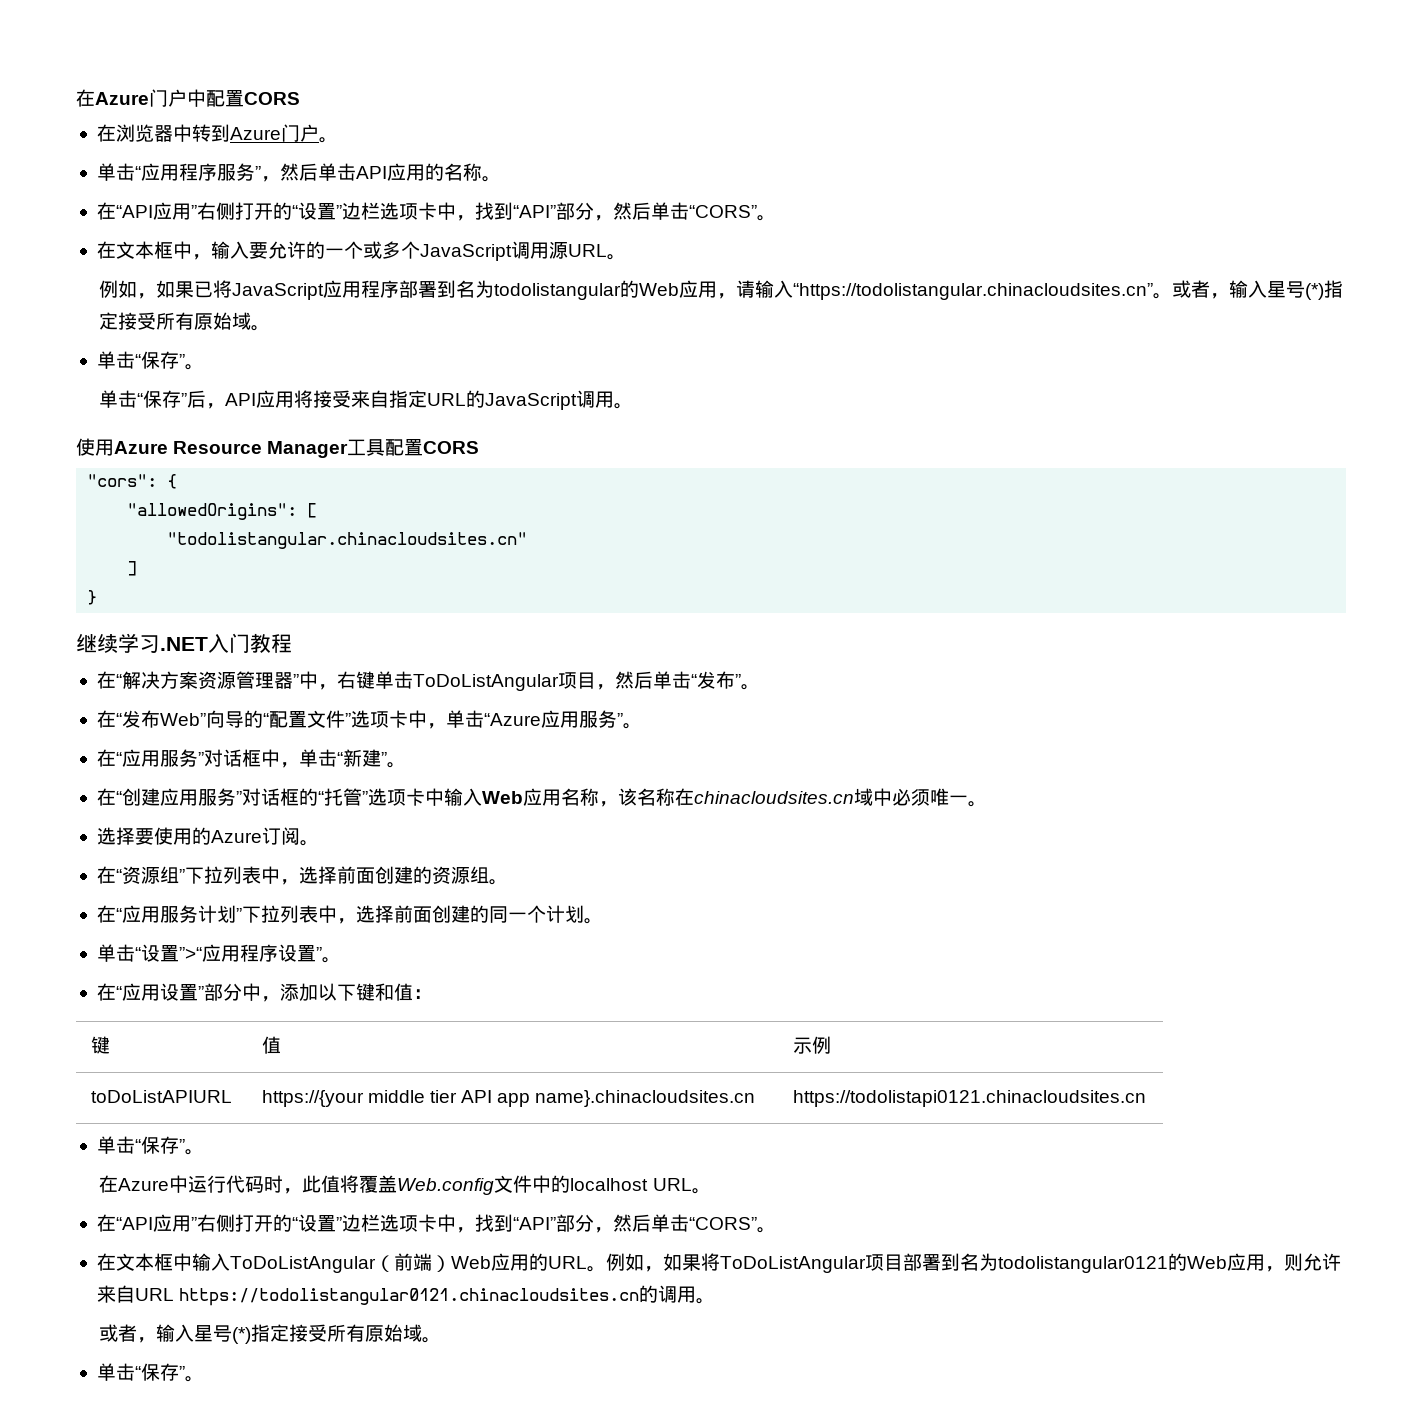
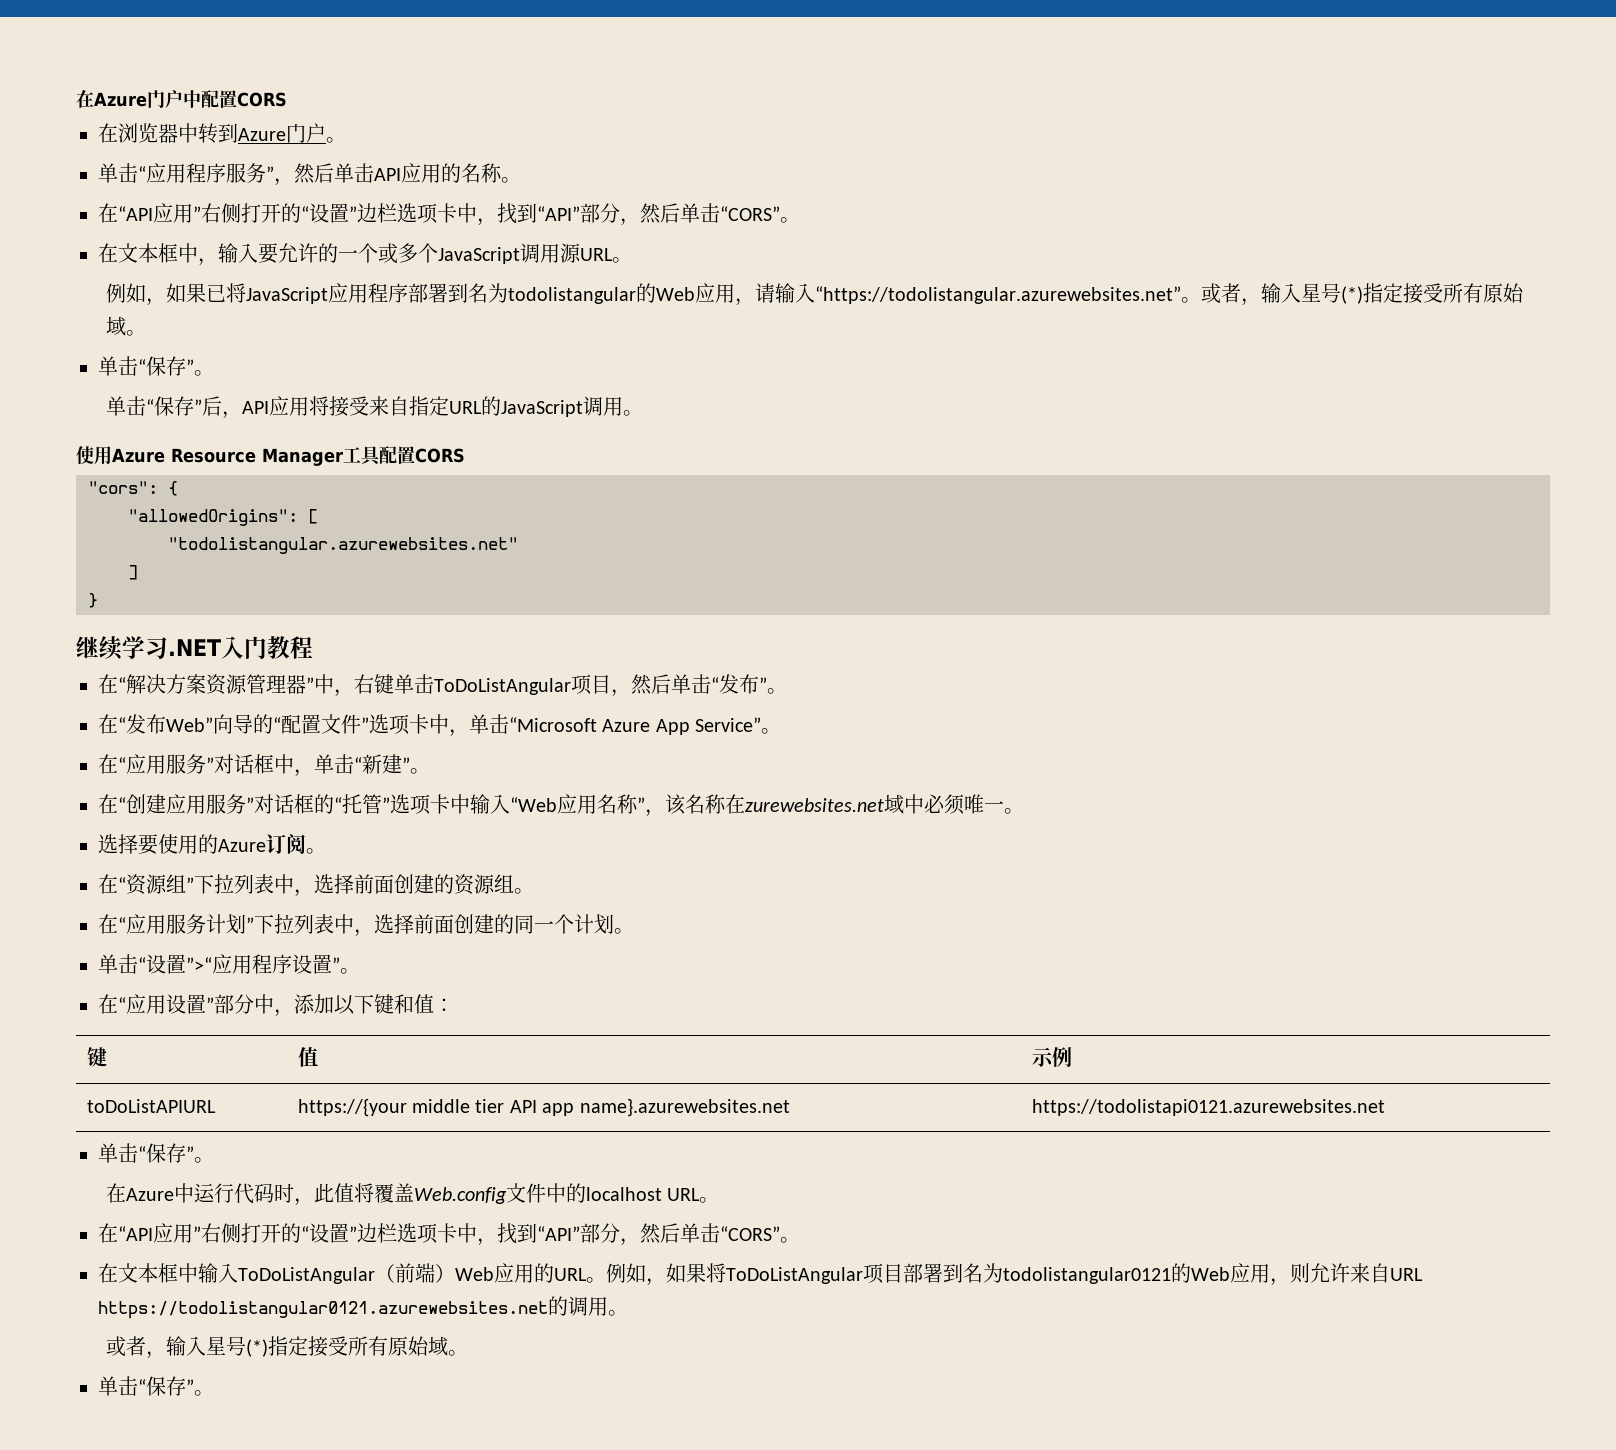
- 例如，如果已将JavaScript应用程序部署到名为todolistangular的Web应用，请输入“https://todolistangular.chinacloudsites.cn”。
+ 例如，如果已将JavaScript应用程序部署到名为todolistangular的Web应用，请输入“https://todolistangular.azurewebsites.net”。
- "todolistangular.chinacloudsites.cn"
+ "todolistangular.azurewebsites.net"
- 在“发布Web”向导的“配置文件”选项卡中，单击“Azure应用服务”。
+ 在“发布Web”向导的“配置文件”选项卡中，单击“Microsoft Azure App Service”。
- 在“创建应用服务”对话框的“托管”选项卡中输入Web应用名称，该名称在chinacloudsites.cn域中必须唯一。
+ 在“创建应用服务”对话框的“托管”选项卡中输入“Web应用名称”，该名称在zurewebsites.net域中必须唯一。
- toDoListAPIURL | https://{your middle tier API app name}.chinacloudsites.cn | https://todolistapi0121.chinacloudsites.cn
+ toDoListAPIURL | https://{your middle tier API app name}.azurewebsites.net | https://todolistapi0121.azurewebsites.net
- 例如，如果将ToDoListAngular项目部署到名为todolistangular0121的Web应用，则允许来自URL https://todolistangular0121.chinacloudsites.cn的调用。
+ 例如，如果将ToDoListAngular项目部署到名为todolistangular0121的Web应用，则允许来自URL https://todolistangular0121.azurewebsites.net的调用。

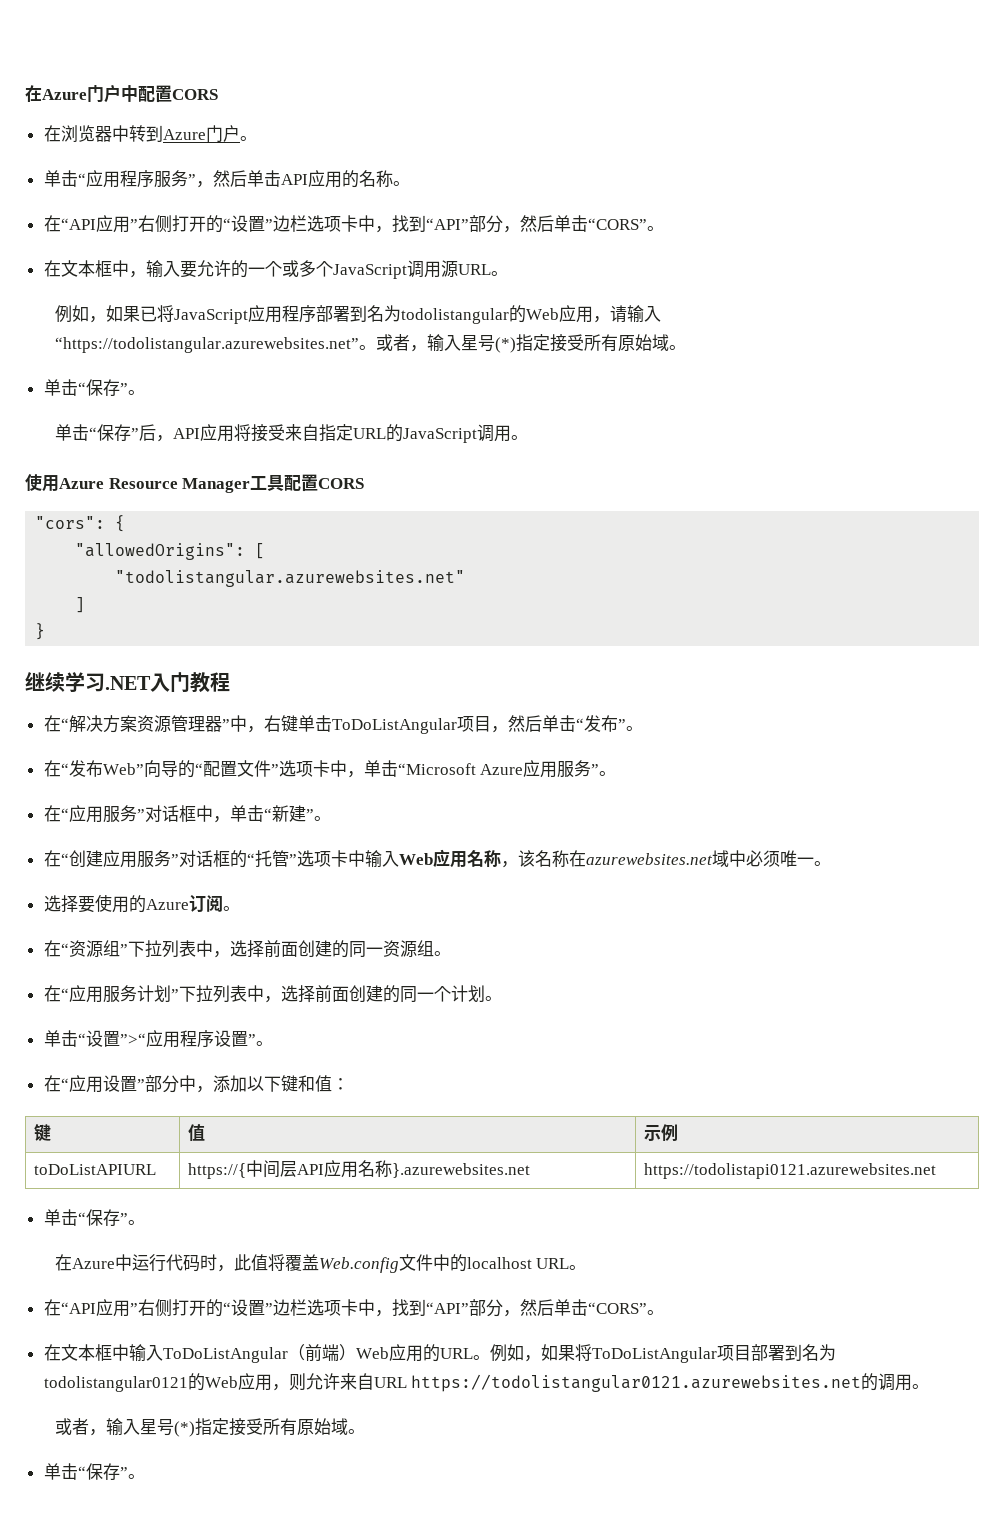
- 在“发布Web”向导的“配置文件”选项卡中，单击“Microsoft Azure App Service”。
+ 在“发布Web”向导的“配置文件”选项卡中，单击“Microsoft Azure应用服务”。
- 在“创建应用服务”对话框的“托管”选项卡中输入“Web应用名称”，该名称在zurewebsites.net域中必须唯一。
+ 在“创建应用服务”对话框的“托管”选项卡中输入Web应用名称，该名称在azurewebsites.net域中必须唯一。
- 在“资源组”下拉列表中，选择前面创建的资源组。
+ 在“资源组”下拉列表中，选择前面创建的同一资源组。
- toDoListAPIURL | https://{your middle tier API app name}.azurewebsites.net | https://todolistapi0121.azurewebsites.net
+ toDoListAPIURL | https://{中间层API应用名称}.azurewebsites.net | https://todolistapi0121.azurewebsites.net

